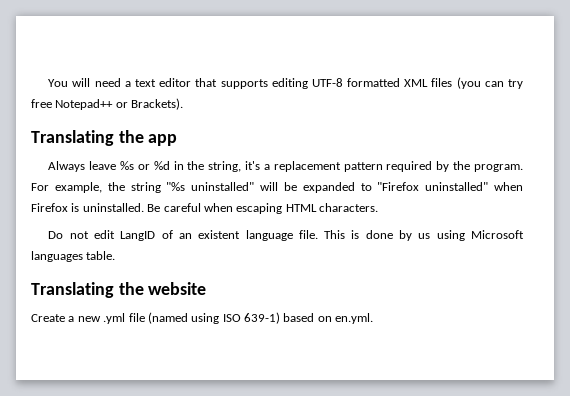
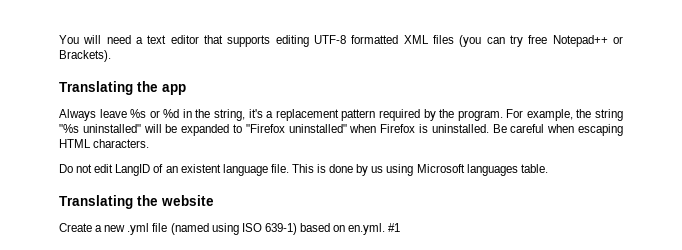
- Create a new .yml file (named using ISO 639-1) based on en.yml.
+ Create a new .yml file (named using ISO 639-1) based on en.yml. #1

